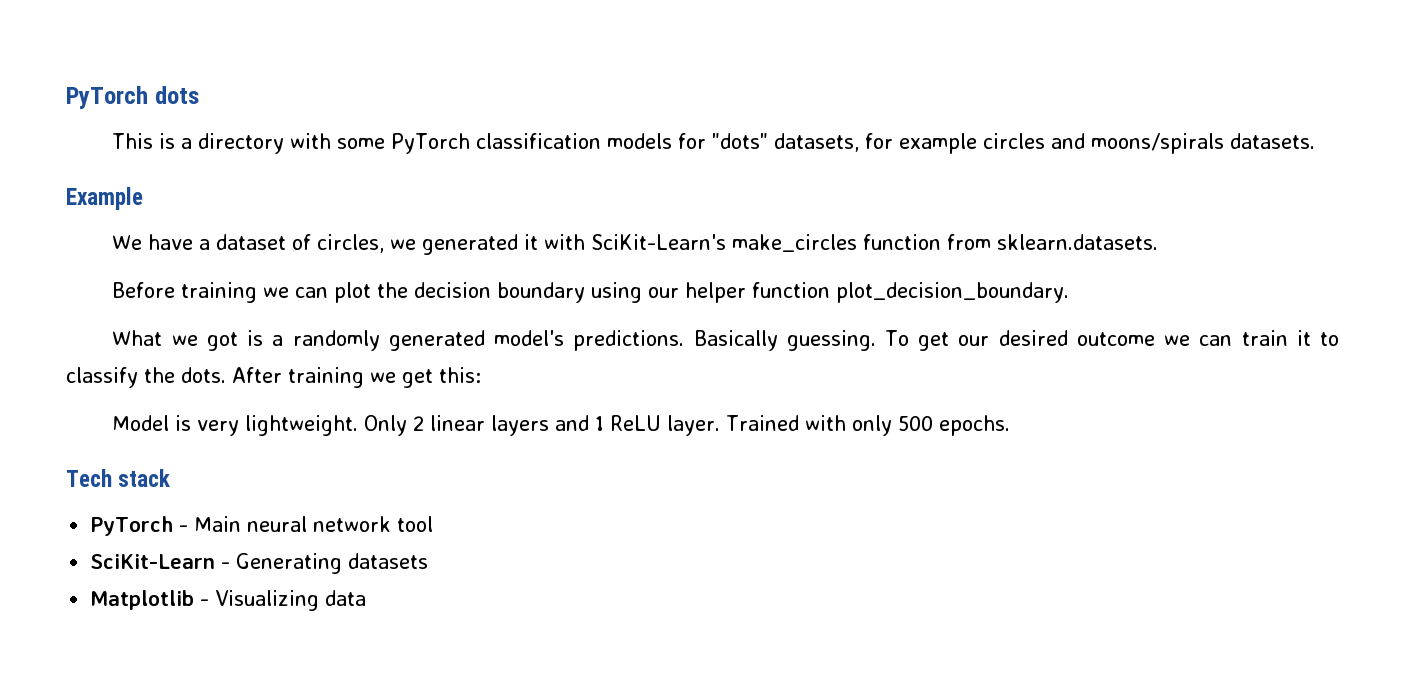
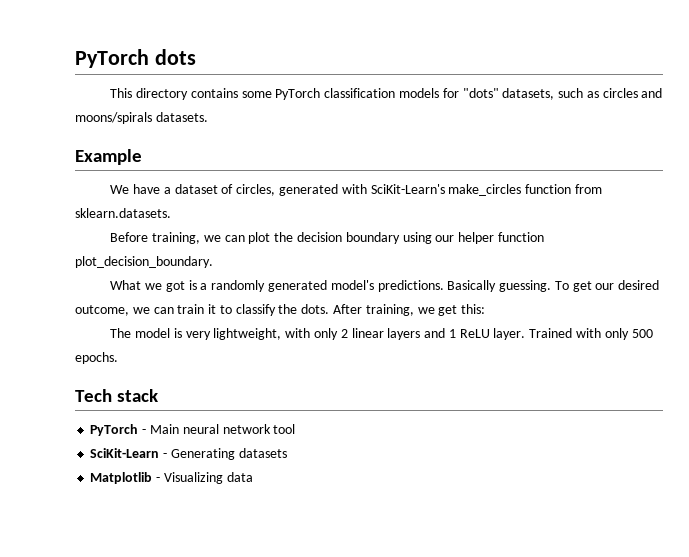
- This is a directory with some PyTorch classification models for "dots" datasets, for example circles and moons/spirals datasets.
+ This directory contains some PyTorch classification models for "dots" datasets, such as circles and moons/spirals datasets.
- We have a dataset of circles, we generated it with SciKit-Learn's make_circles function from sklearn.datasets.
+ We have a dataset of circles, generated with SciKit-Learn's make_circles function from sklearn.datasets.
- Before training we can plot the decision boundary using our helper function plot_decision_boundary.
+ Before training, we can plot the decision boundary using our helper function plot_decision_boundary.
- To get our desired outcome we can train it to classify the dots.
+ To get our desired outcome, we can train it to classify the dots.
- After training we get this:
+ After training, we get this:
- Model is very lightweight. Only 2 linear layers and 1 ReLU layer.
+ The model is very lightweight, with only 2 linear layers and 1 ReLU layer.

